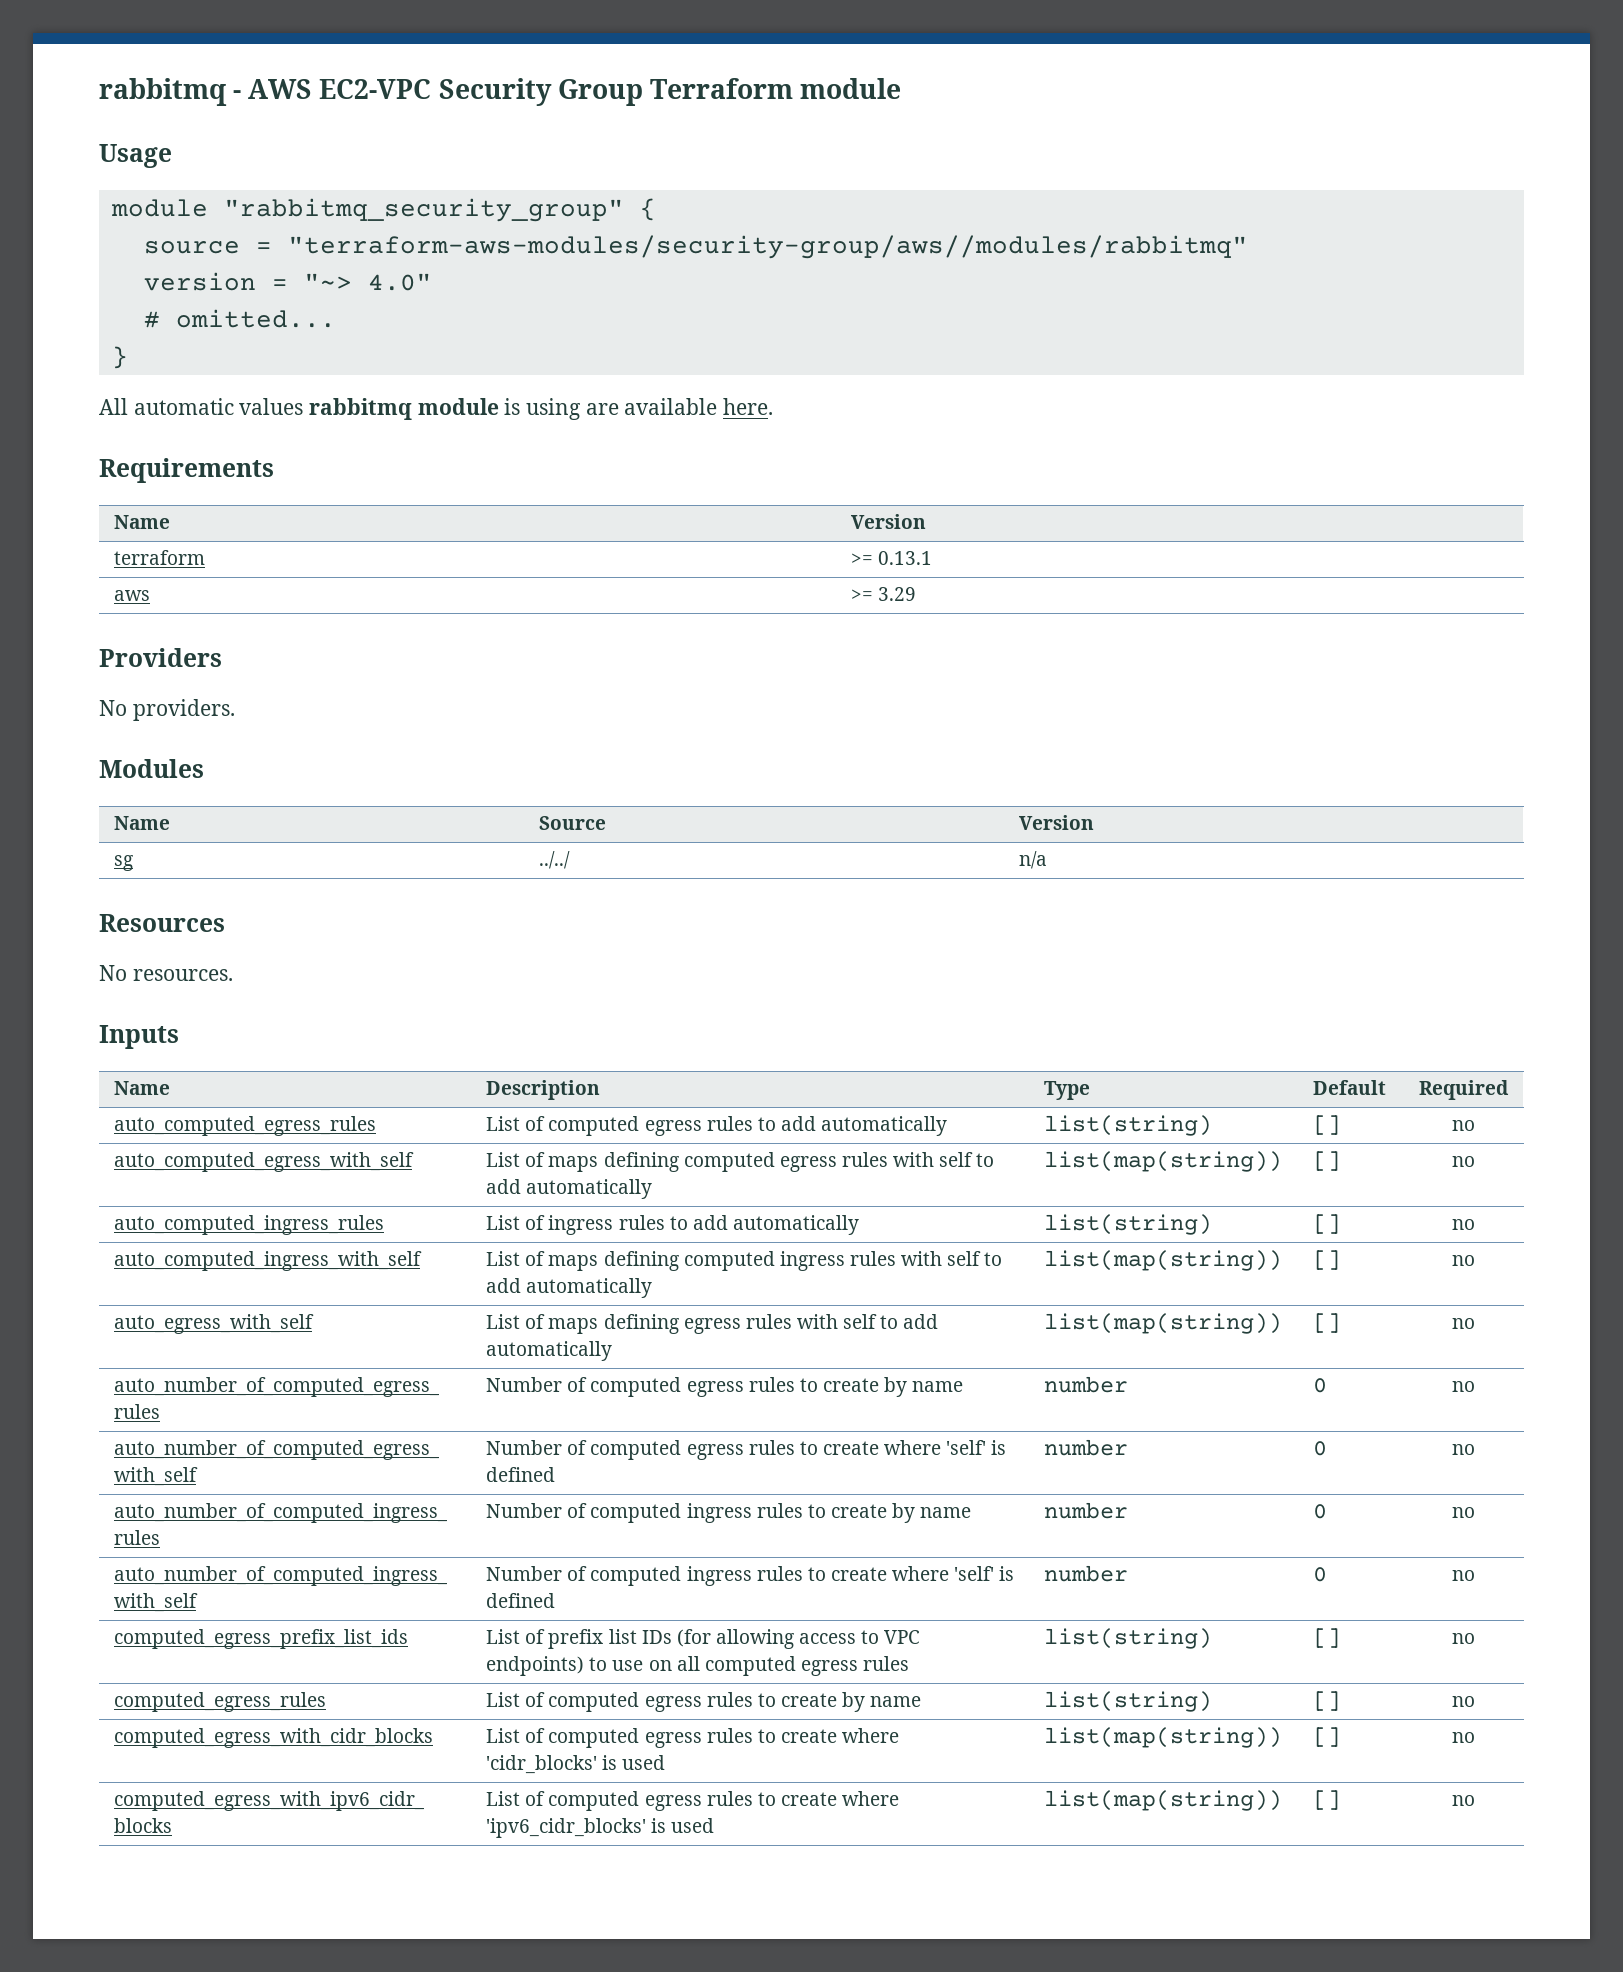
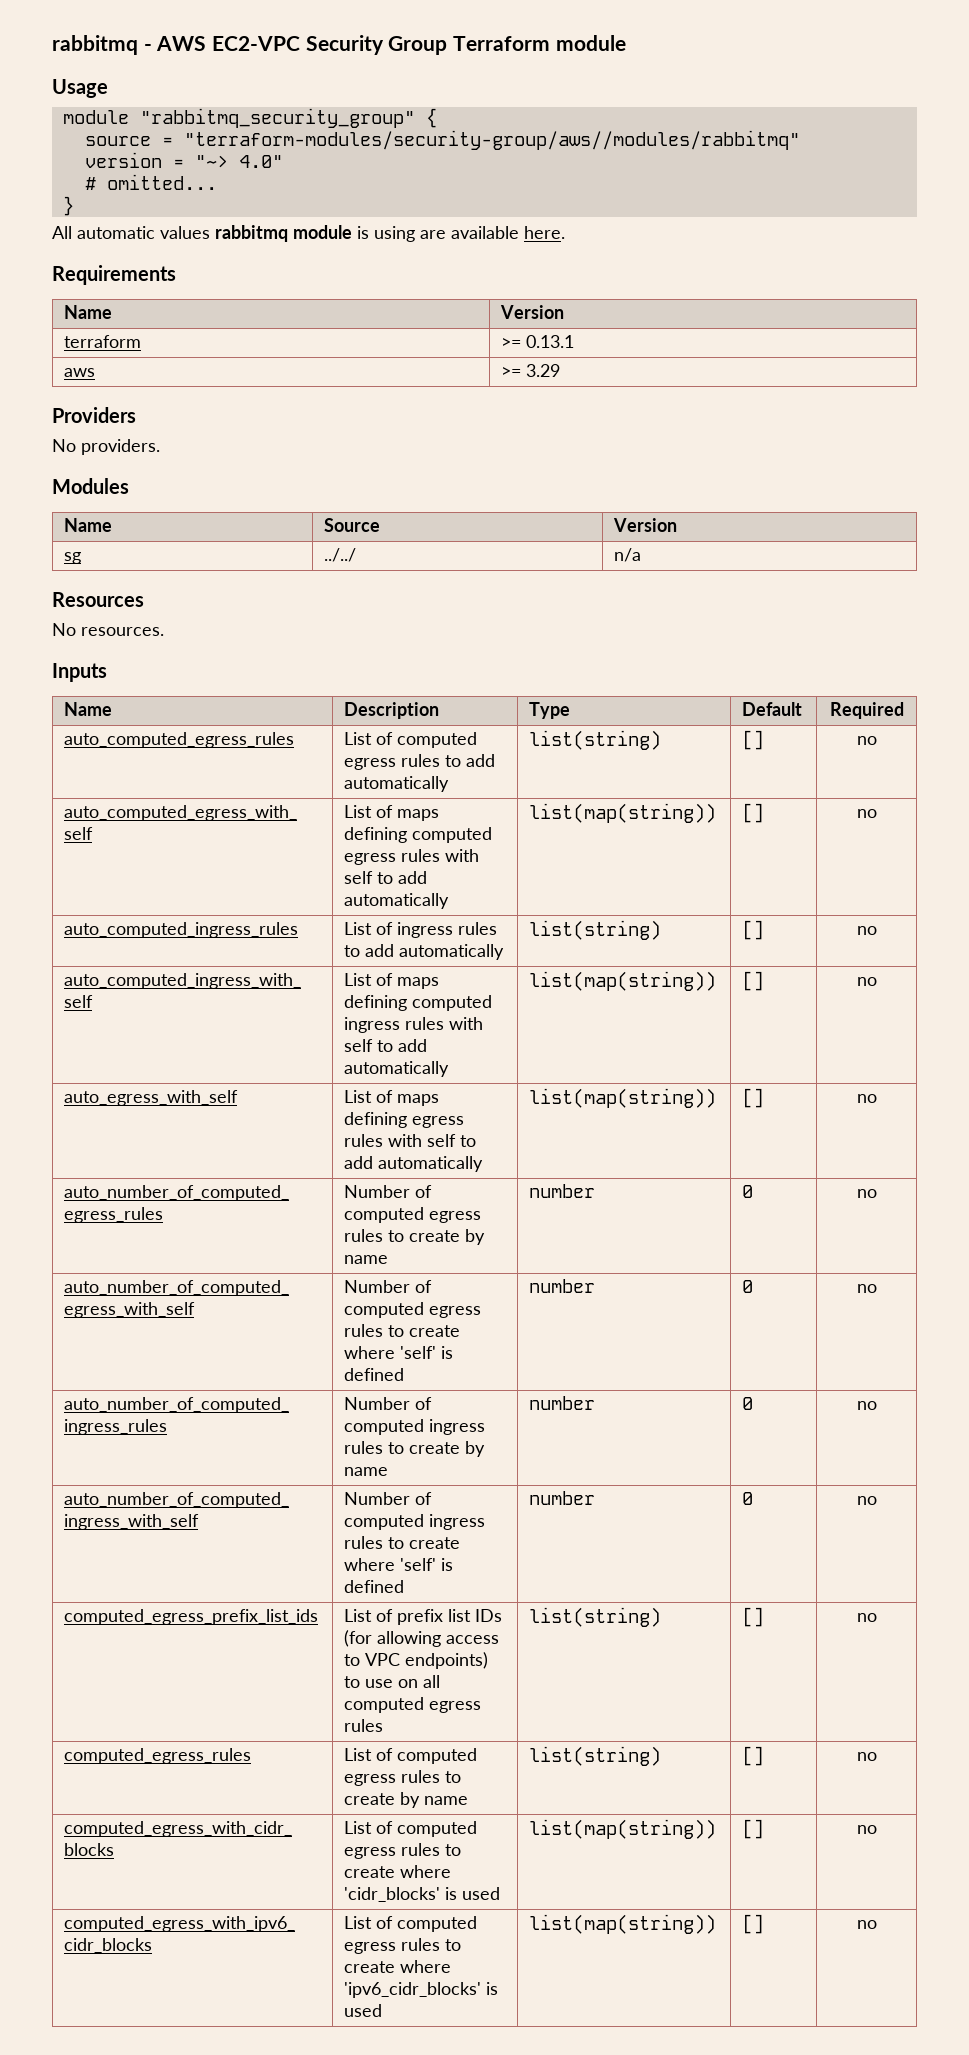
- source = "terraform-aws-modules/security-group/aws//modules/rabbitmq"
+ source = "terraform-modules/security-group/aws//modules/rabbitmq"

